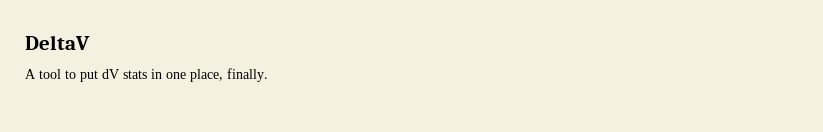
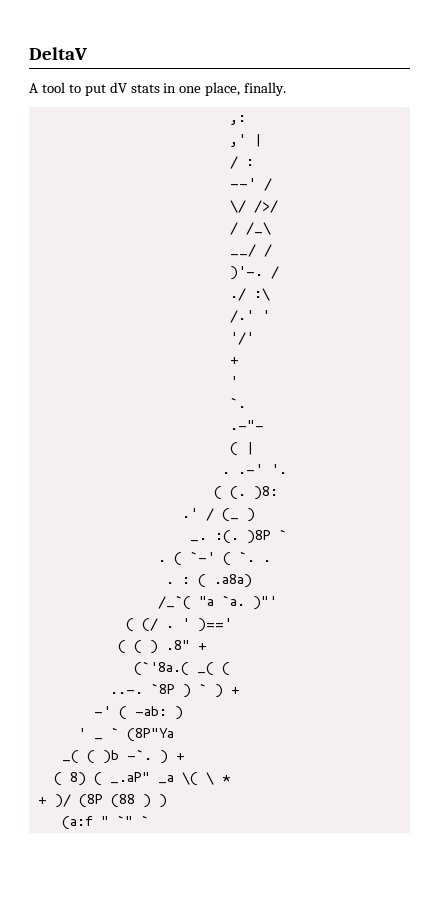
+ ,:
+ ,' |
+ / :
+ --' /
+ \/ />/
+ / /_\
+ __/ /
+ )'-. /
+ ./ :\
+ /.' '
+ '/'
+ +
+ '
+ `.
+ .-"-
+ ( |
+ . .-' '.
+ ( (. )8:
+ .' / (_ )
+ _. :(. )8P `
+ . ( `-' ( `. .
+ . : ( .a8a)
+ /_`( "a `a. )"'
+ ( (/ . ' )=='
+ ( ( ) .8" +
+ (`'8a.( _( (
+ ..-. `8P ) ` ) +
+ -' ( -ab: )
+ ' _ ` (8P"Ya
+ _( ( )b -`. ) +
+ ( 8) ( _.aP" _a \( \ *
+ + )/ (8P (88 ) )
+ (a:f " `" `

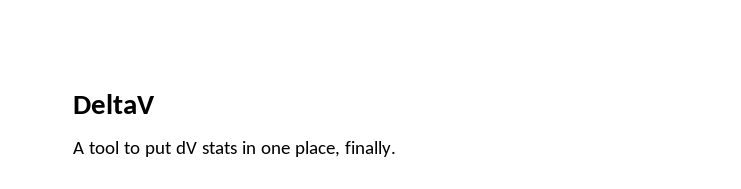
- ,:
- ,' |
- / :
- --' /
- \/ />/
- / /_\
- __/ /
- )'-. /
- ./ :\
- /.' '
- '/'
- +
- '
- `.
- .-"-
- ( |
- . .-' '.
- ( (. )8:
- .' / (_ )
- _. :(. )8P `
- . ( `-' ( `. .
- . : ( .a8a)
- /_`( "a `a. )"'
- ( (/ . ' )=='
- ( ( ) .8" +
- (`'8a.( _( (
- ..-. `8P ) ` ) +
- -' ( -ab: )
- ' _ ` (8P"Ya
- _( ( )b -`. ) +
- ( 8) ( _.aP" _a \( \ *
- + )/ (8P (88 ) )
- (a:f " `" `

